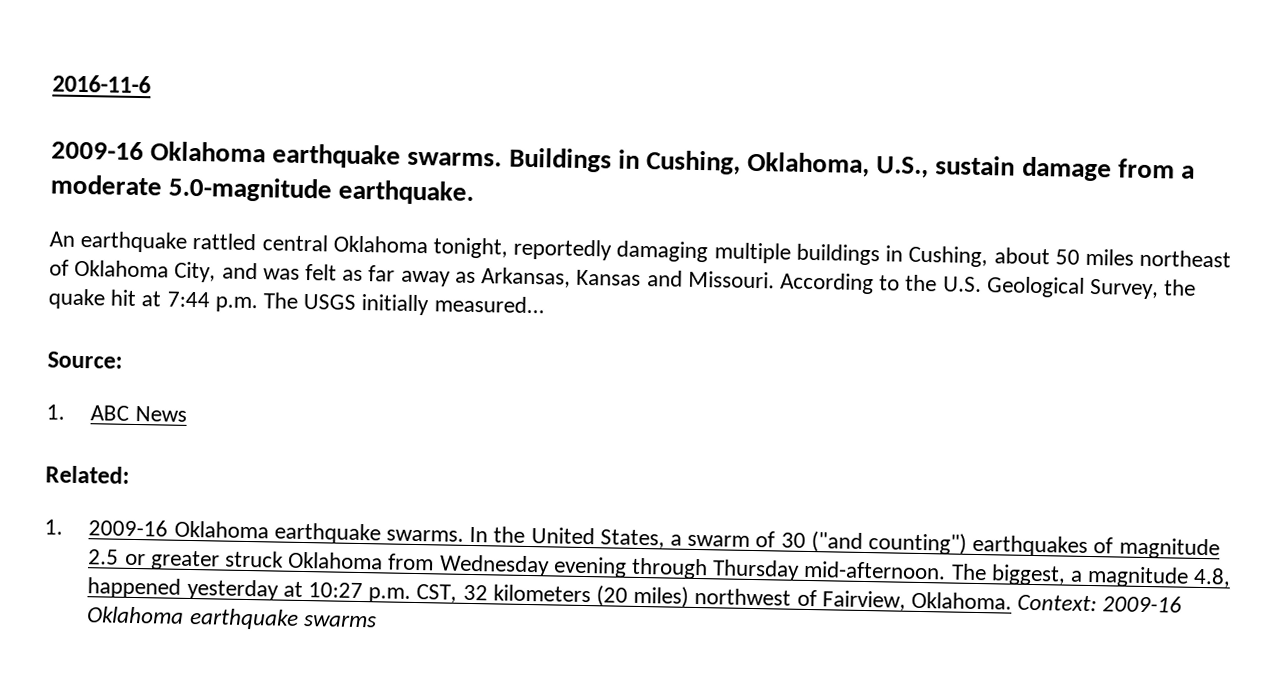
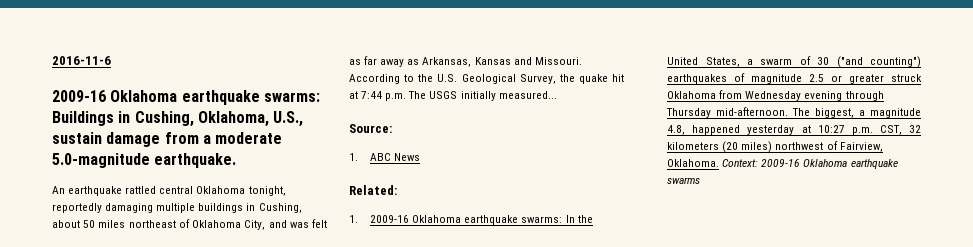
- 2009-16 Oklahoma earthquake swarms. Buildings in Cushing, Oklahoma, U.S., sustain damage from a moderate 5.0-magnitude earthquake.
+ 2009-16 Oklahoma earthquake swarms: Buildings in Cushing, Oklahoma, U.S., sustain damage from a moderate 5.0-magnitude earthquake.
- 1. 2009-16 Oklahoma earthquake swarms. In the United States, a swarm of 30 ("and counting") earthquakes of magnitude 2.5 or greater struck Oklahoma from Wednesday evening through Thursday mid-afternoon.
+ 1. 2009-16 Oklahoma earthquake swarms: In the United States, a swarm of 30 ("and counting") earthquakes of magnitude 2.5 or greater struck Oklahoma from Wednesday evening through Thursday mid-afternoon.

